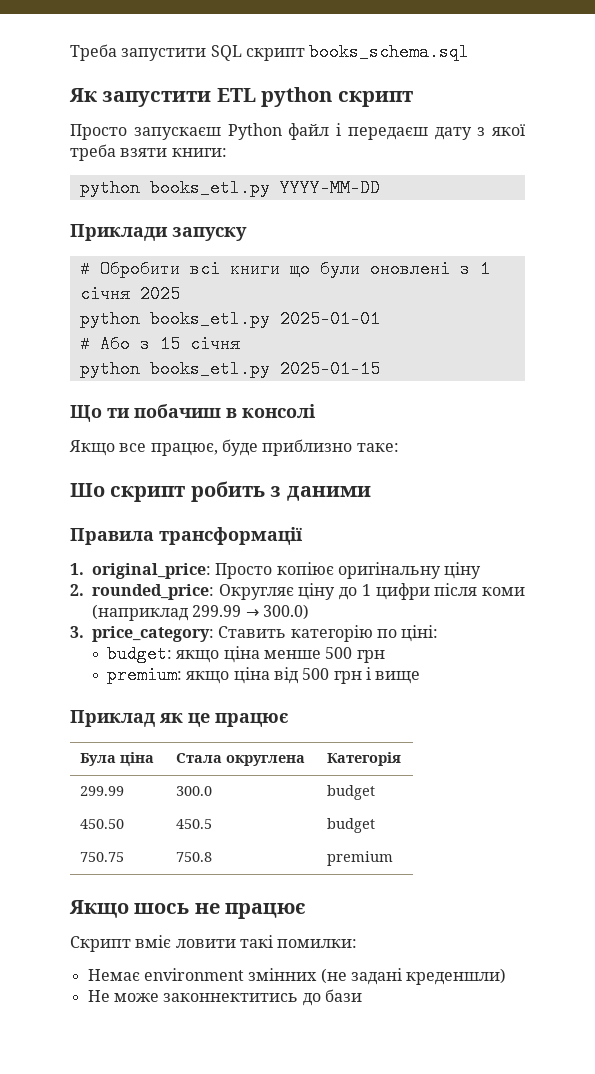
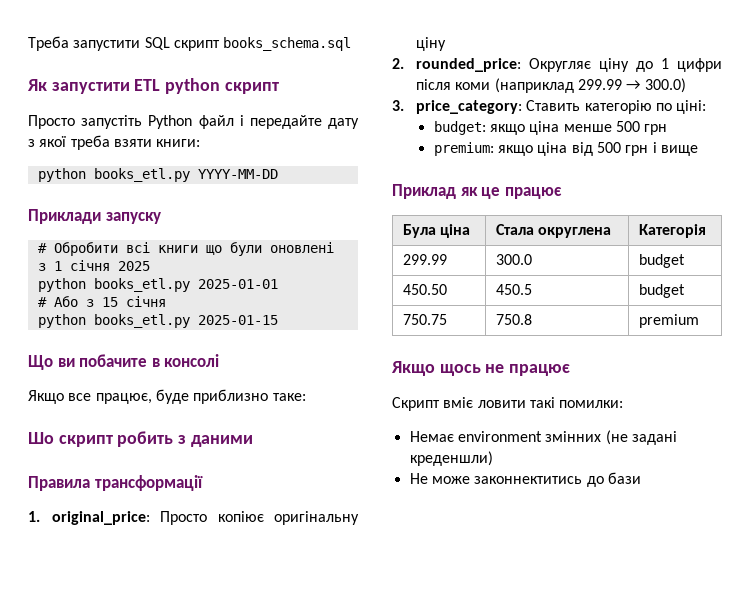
- Просто запускаєш Python файл і передаєш дату з якої треба взяти книги:
+ Просто запустіть Python файл і передайте дату з якої треба взяти книги:
- Що ти побачиш в консолі
+ Що ви побачите в консолі
- Якщо шось не працює
+ Якщо щось не працює

